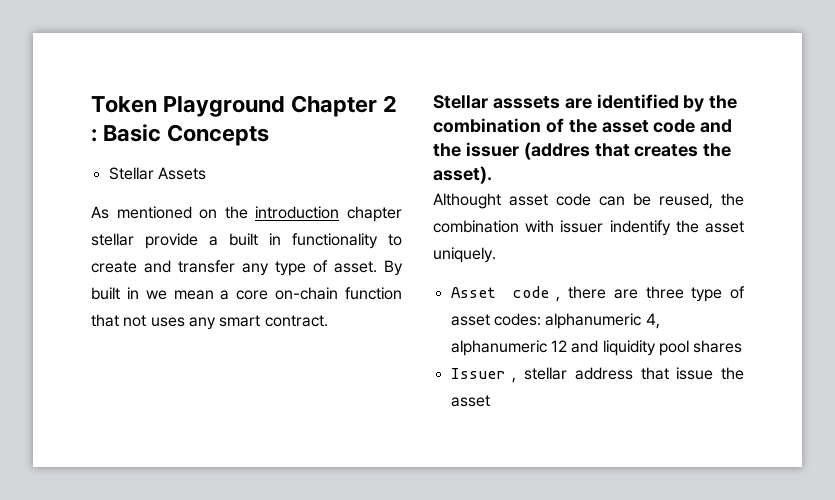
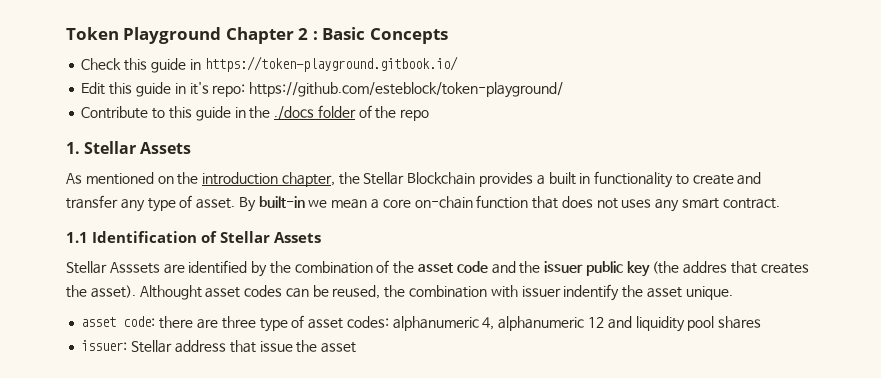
- Stellar Assets
+ Check this guide in https://token-playground.gitbook.io/
+ Edit this guide in it's repo: https://github.com/esteblock/token-playground/
+ Contribute to this guide in the ./docs folder of the repo
+ 1. Stellar Assets
- As mentioned on the introduction chapter stellar provide a built in functionality to create and transfer any type of asset.
+ As mentioned on the introduction chapter, the Stellar Blockchain provides a built in functionality to create and transfer any type of asset.
- By built in we mean a core on-chain function that not uses any smart contract.
+ By built-in we mean a core on-chain function that does not uses any smart contract.
- Stellar asssets are identified by the combination of the asset code and the issuer (addres that creates the asset).
- Althought asset code can be reused, the combination with issuer indentify the asset uniquely.
- Asset code , there are three type of asset codes: alphanumeric 4, alphanumeric 12 and liquidity pool shares
+ 1.1 Identification of Stellar Assets
+ Stellar Asssets are identified by the combination of the asset code and the issuer public key (the addres that creates the asset). Althought asset codes can be reused, the combination with issuer indentify the asset unique.
+ asset code: there are three type of asset codes: alphanumeric 4, alphanumeric 12 and liquidity pool shares
- Issuer , stellar address that issue the asset
+ issuer: Stellar address that issue the asset

